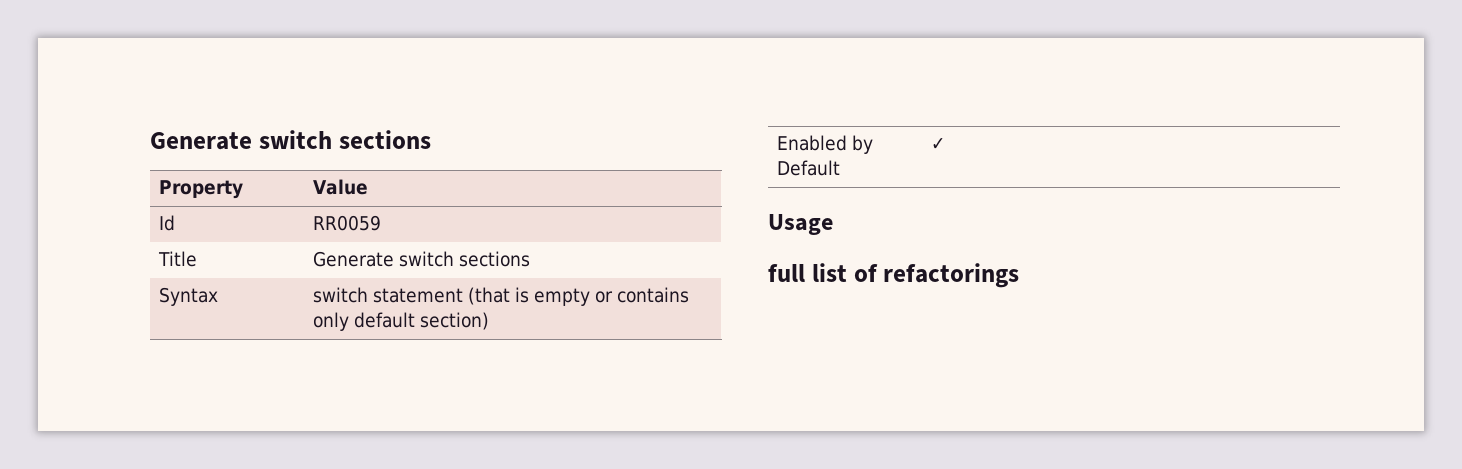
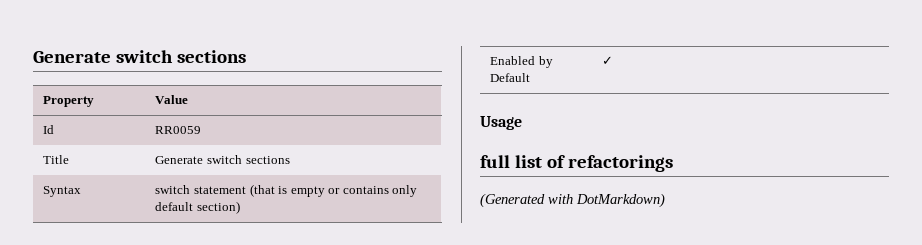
+ (Generated with DotMarkdown)

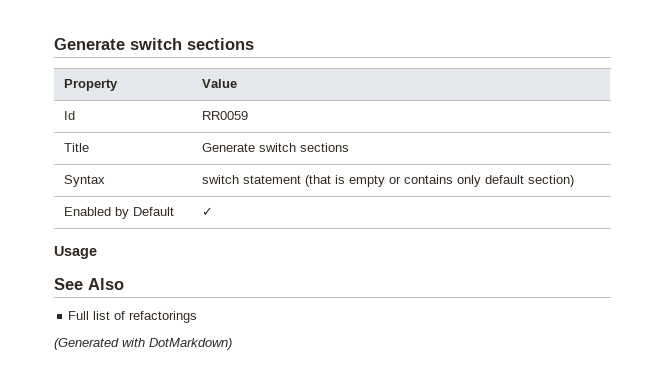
- full list of refactorings
+ See Also
+ Full list of refactorings

